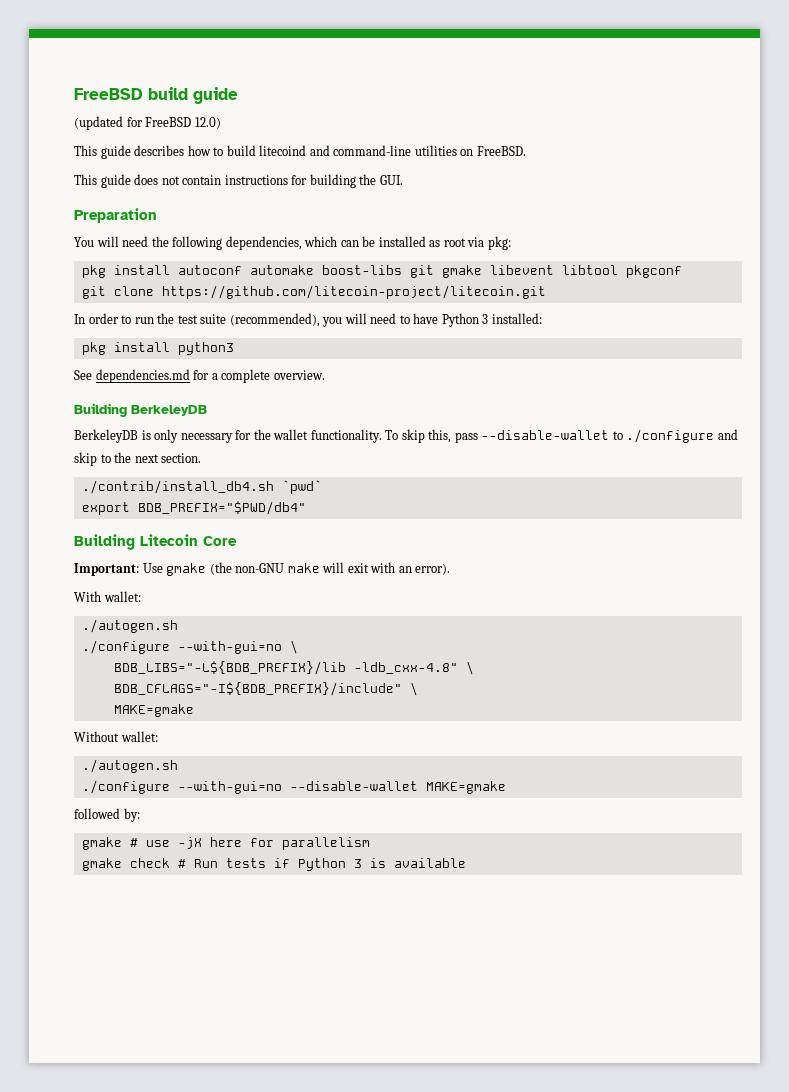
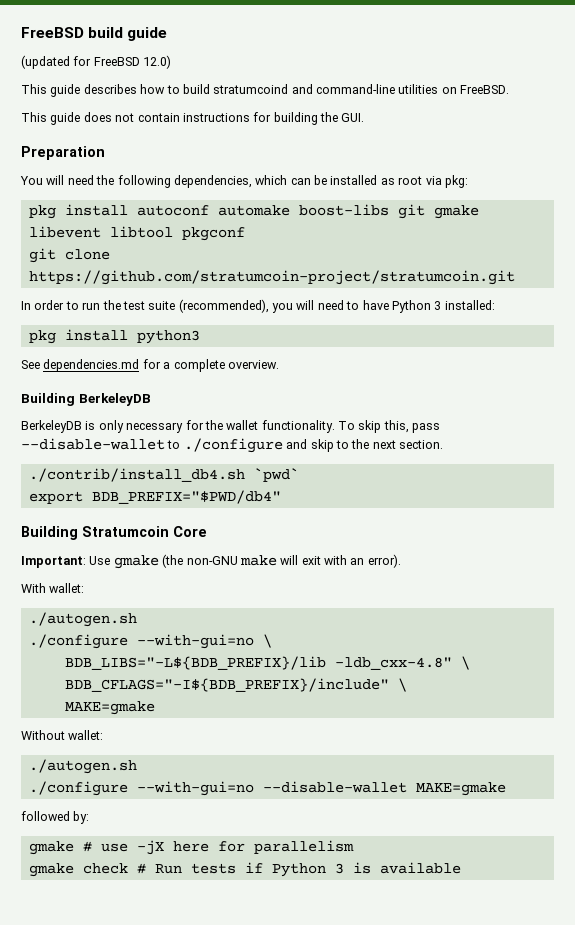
- This guide describes how to build litecoind and command-line utilities on FreeBSD.
+ This guide describes how to build stratumcoind and command-line utilities on FreeBSD.
- git clone https://github.com/litecoin-project/litecoin.git
+ git clone https://github.com/stratumcoin-project/stratumcoin.git
- Building Litecoin Core
+ Building Stratumcoin Core

